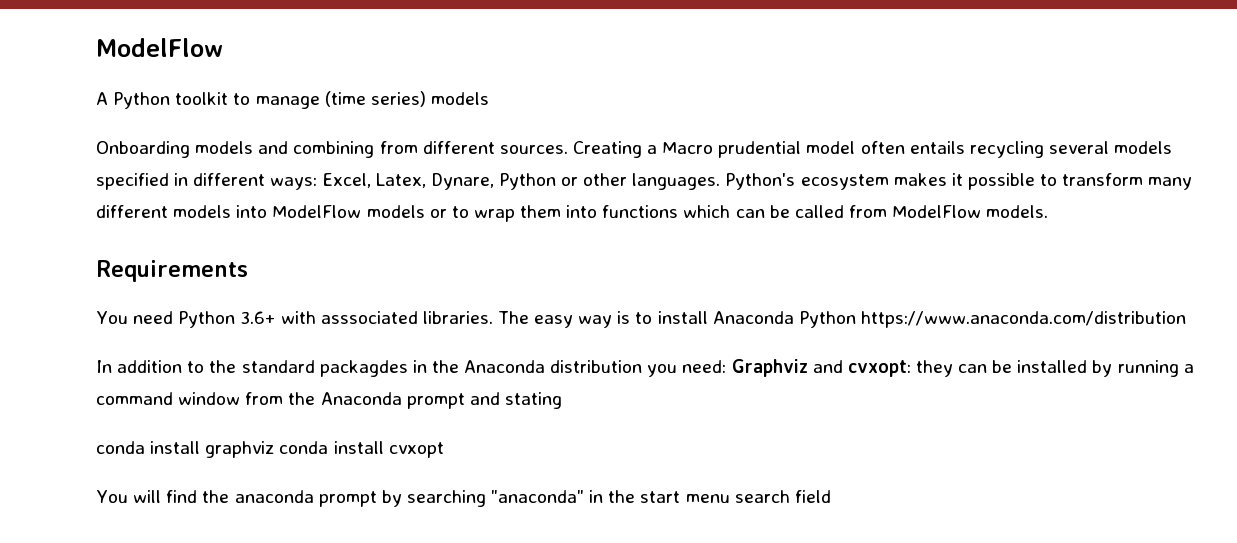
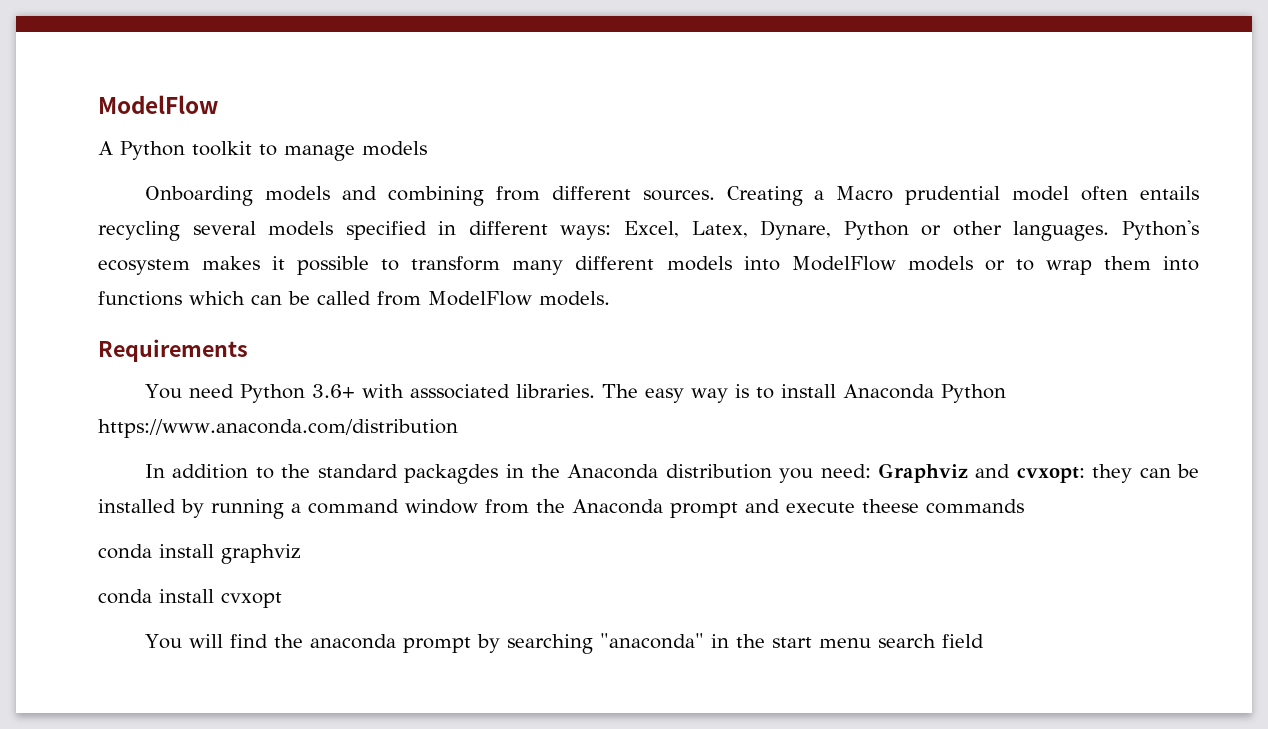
- A Python toolkit to manage (time series) models
+ A Python toolkit to manage models
- In addition to the standard packagdes in the Anaconda distribution you need: Graphviz and cvxopt: they can be installed by running a command window from the Anaconda prompt and stating
+ In addition to the standard packagdes in the Anaconda distribution you need: Graphviz and cvxopt: they can be installed by running a command window from the Anaconda prompt and execute theese commands
- conda install graphviz conda install cvxopt
+ conda install graphviz
+ conda install cvxopt

